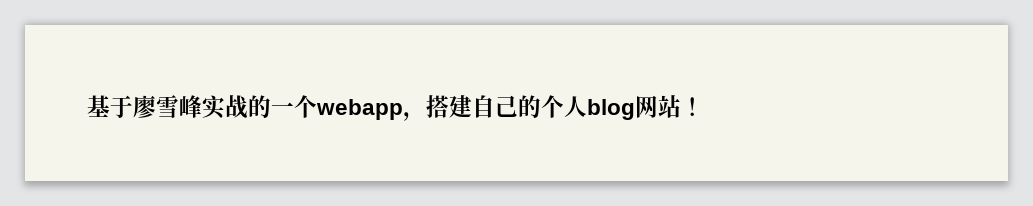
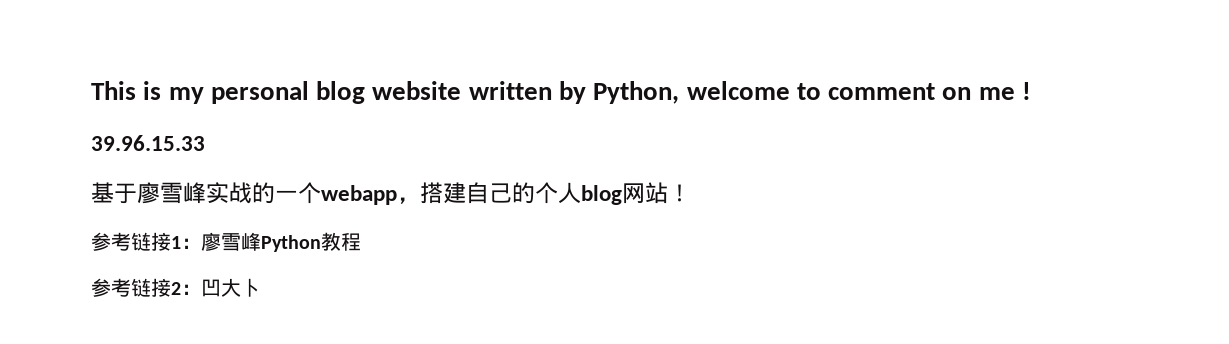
+ This is my personal blog website written by Python, welcome to comment on me !
+ 39.96.15.33
+ 参考链接1：廖雪峰Python教程
+ 参考链接2：凹大卜

